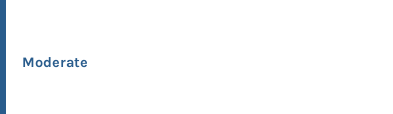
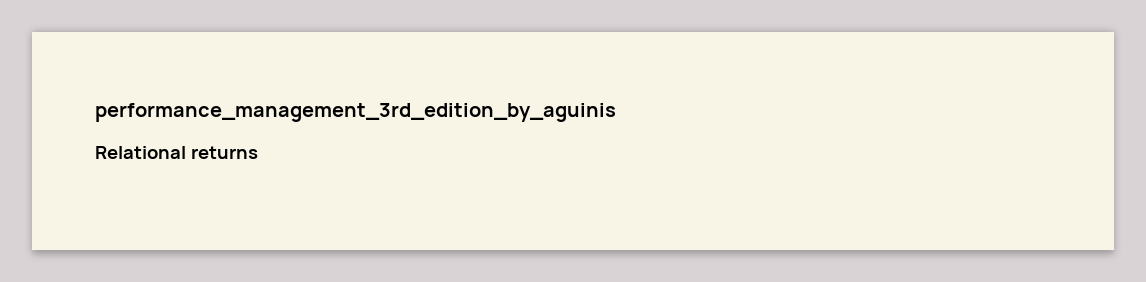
- Moderate
+ performance_management_3rd_edition_by_aguinis
+ Relational returns

